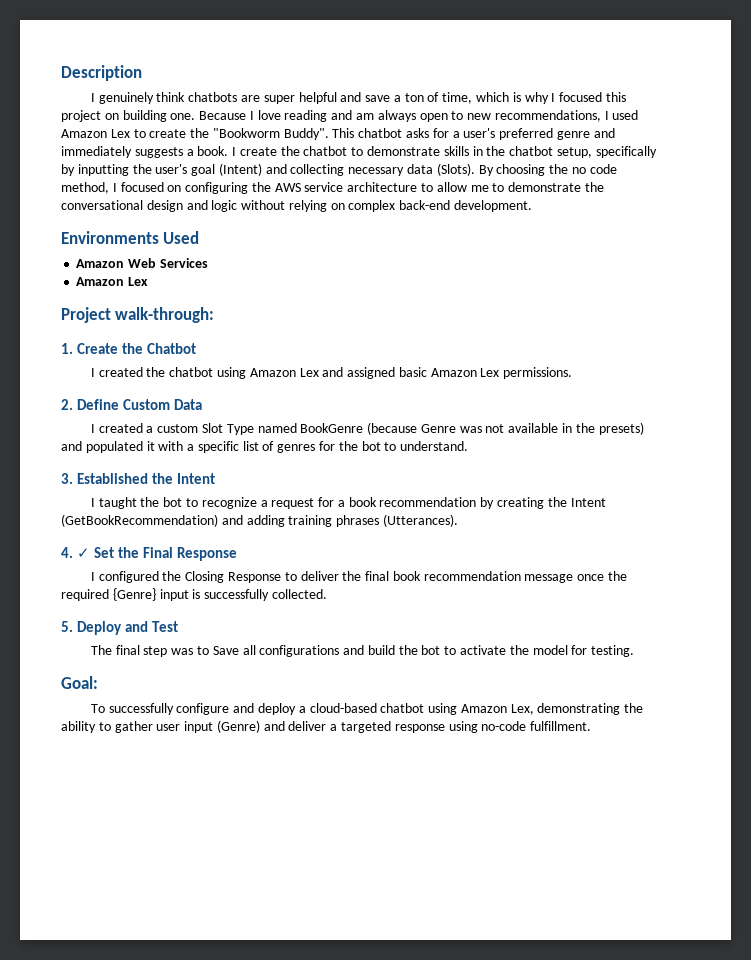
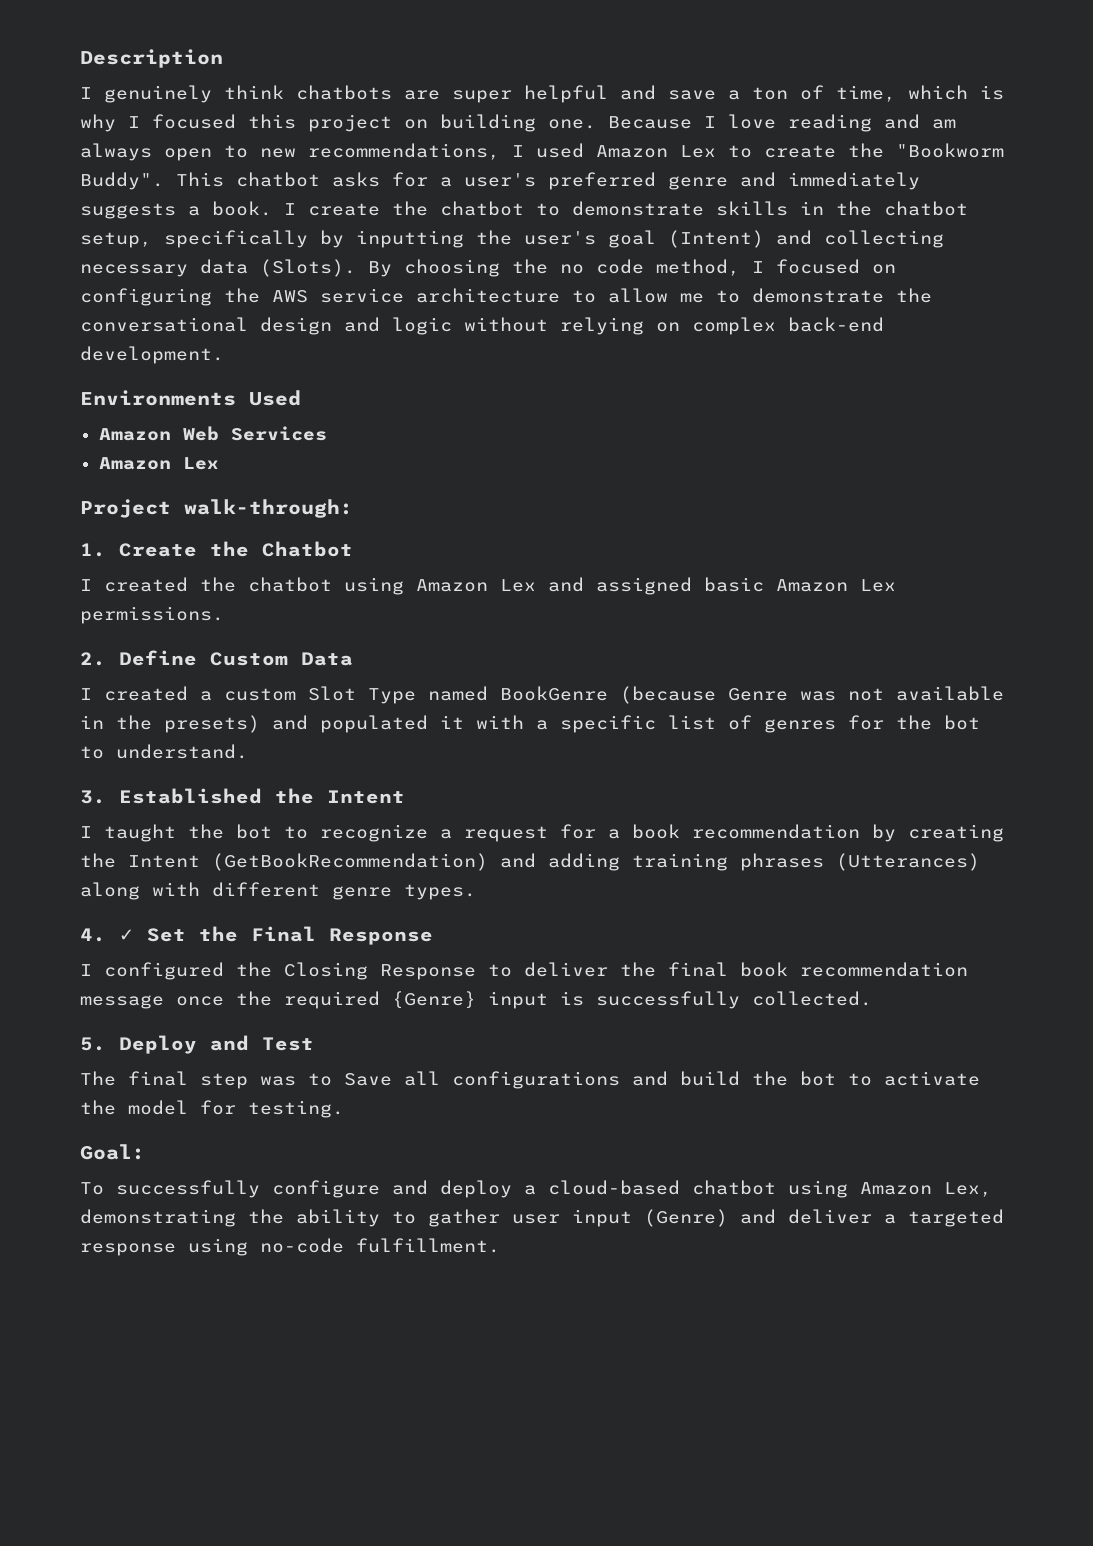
- I taught the bot to recognize a request for a book recommendation by creating the Intent (GetBookRecommendation) and adding training phrases (Utterances).
+ I taught the bot to recognize a request for a book recommendation by creating the Intent (GetBookRecommendation) and adding training phrases (Utterances) along with different genre types.

